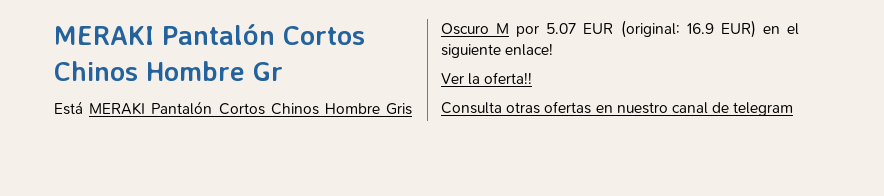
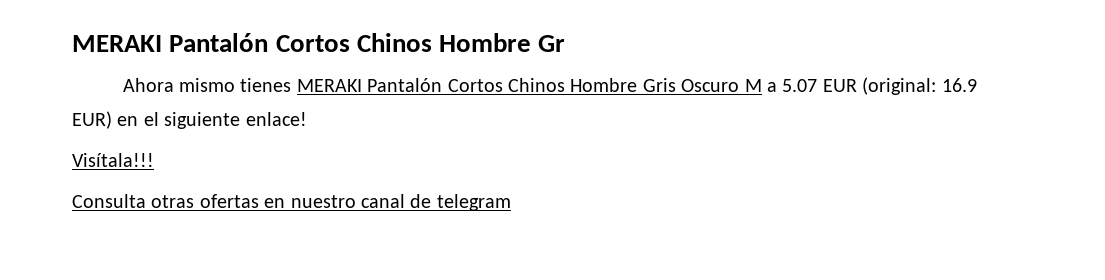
- Está MERAKI Pantalón Cortos Chinos Hombre Gris Oscuro M por 5.07 EUR (original: 16.9 EUR) en el siguiente enlace!
+ Ahora mismo tienes MERAKI Pantalón Cortos Chinos Hombre Gris Oscuro M a 5.07 EUR (original: 16.9 EUR) en el siguiente enlace!
- Ver la oferta!!
+ Visítala!!!

